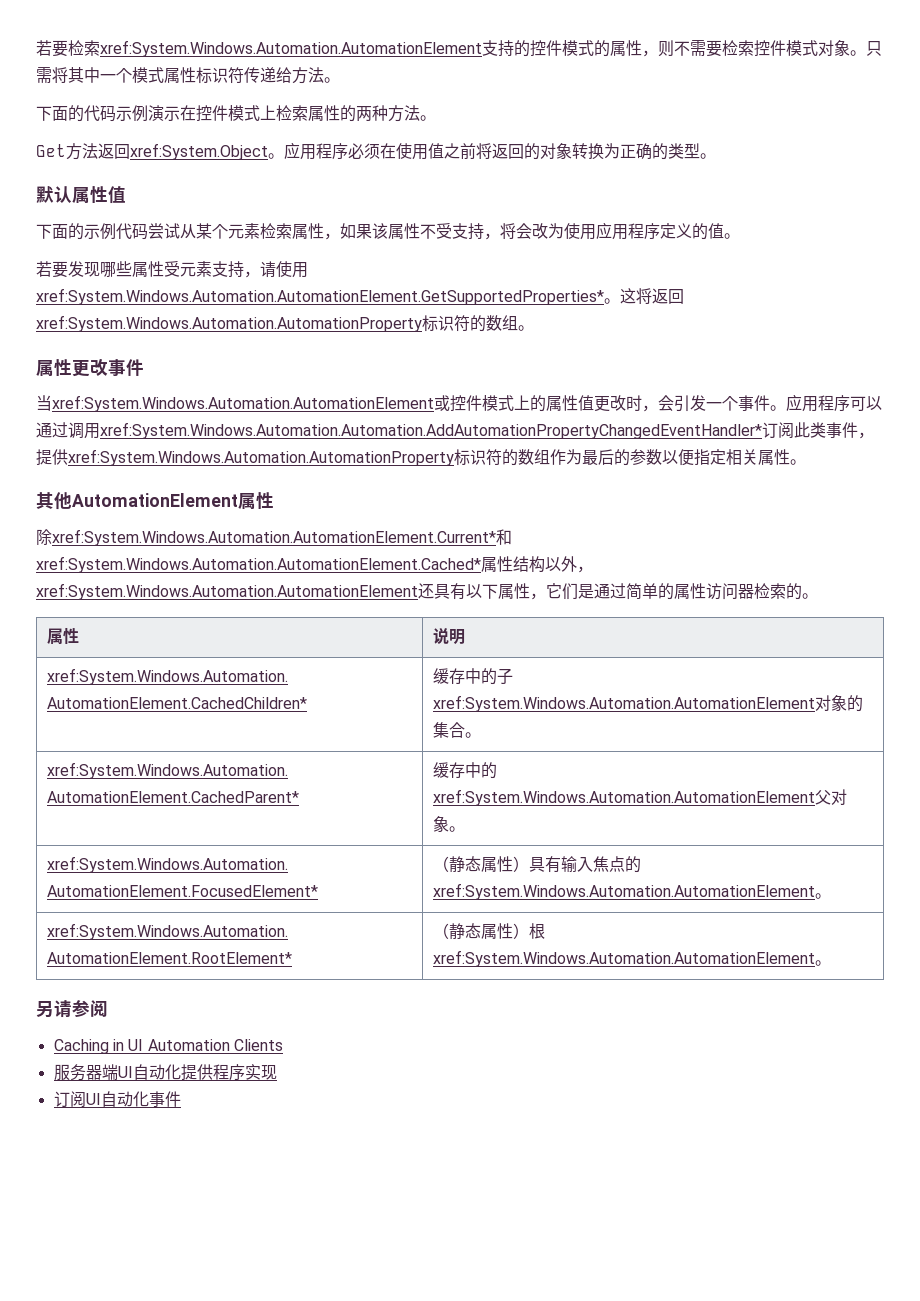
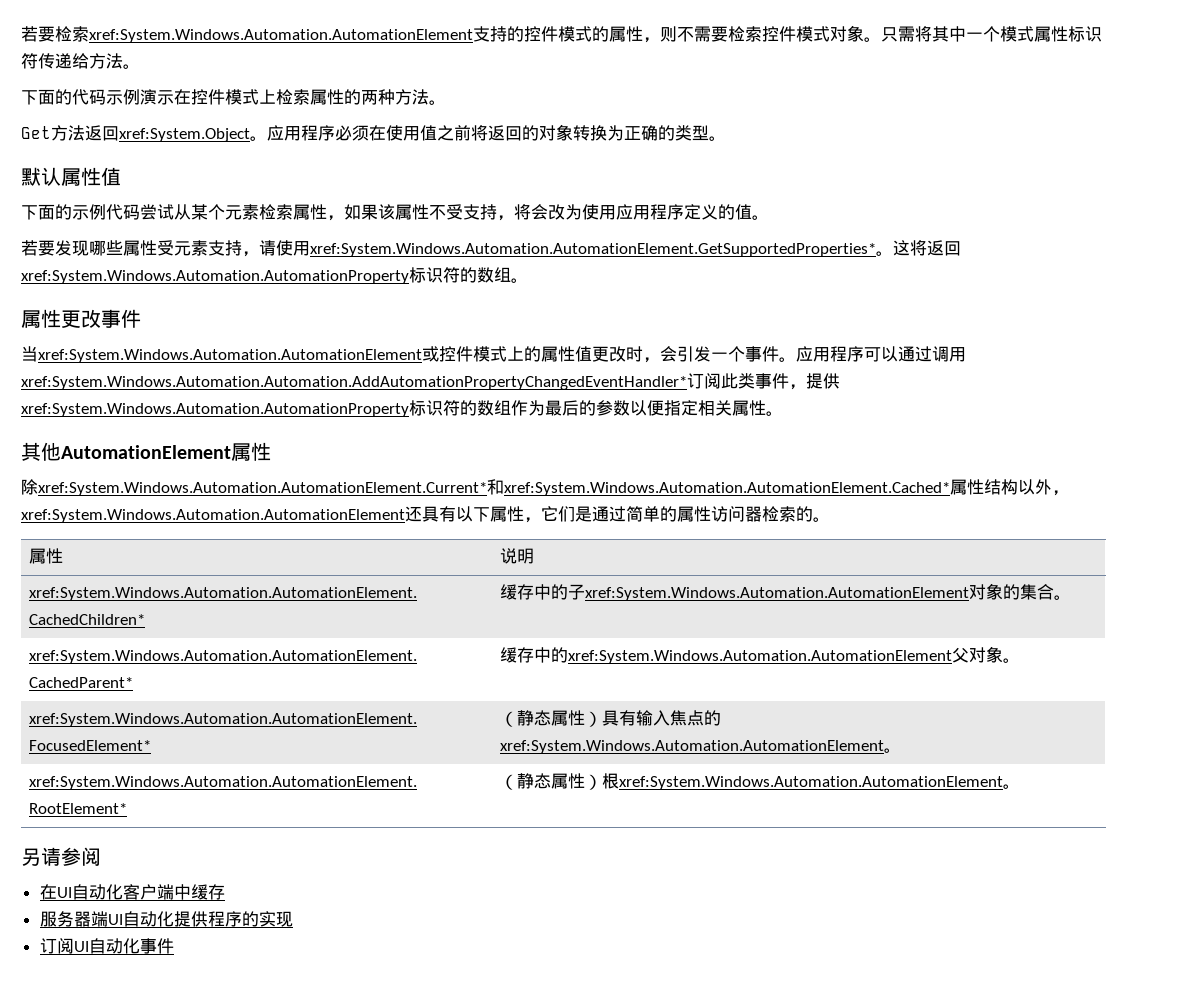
- Caching in UI Automation Clients
+ 在UI自动化客户端中缓存
- 服务器端UI自动化提供程序实现
+ 服务器端UI自动化提供程序的实现

